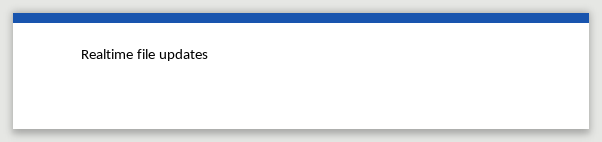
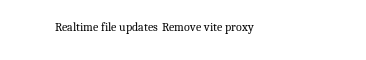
- Realtime file updates
+ Realtime file updates Remove vite proxy

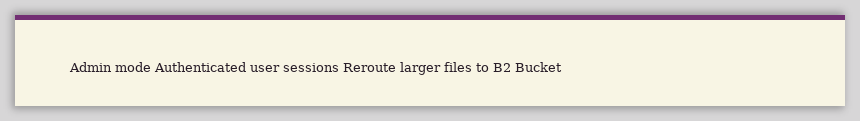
- Realtime file updates Remove vite proxy
+ Admin mode Authenticated user sessions Reroute larger files to B2 Bucket

